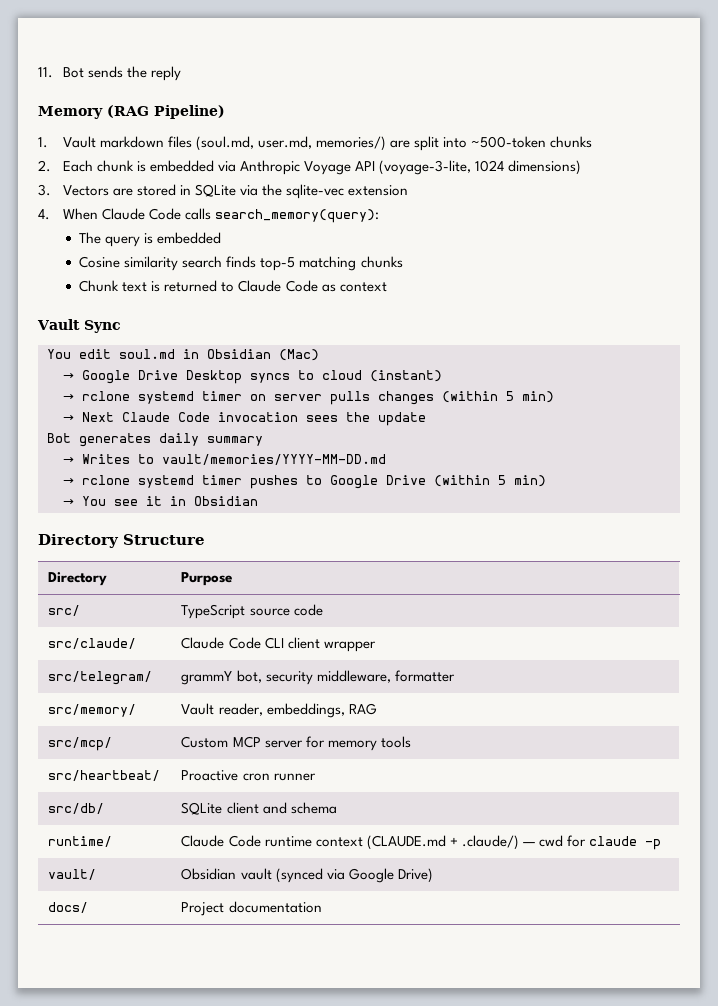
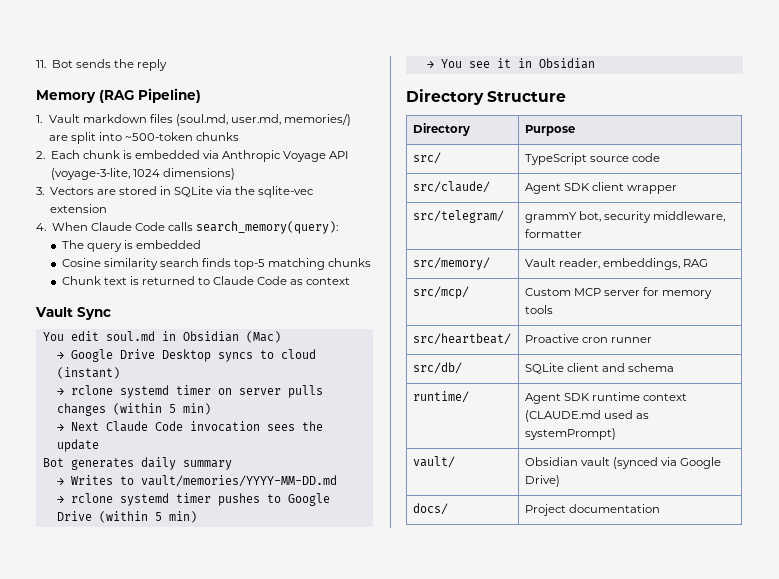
- src/claude/ | Claude Code CLI client wrapper
+ src/claude/ | Agent SDK client wrapper
- runtime/ | Claude Code runtime context (CLAUDE.md + .claude/) — cwd for claude -p
+ runtime/ | Agent SDK runtime context (CLAUDE.md used as systemPrompt)

